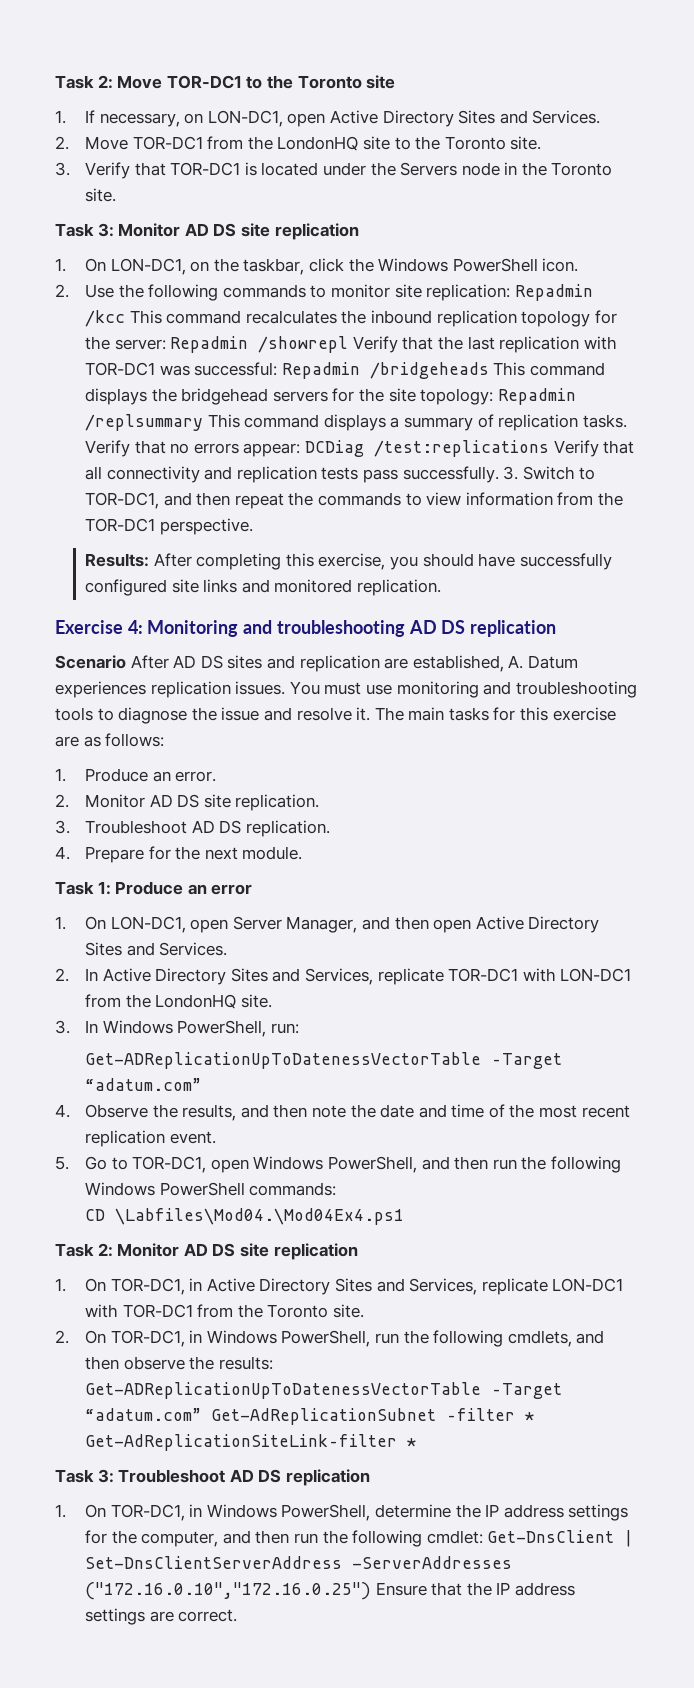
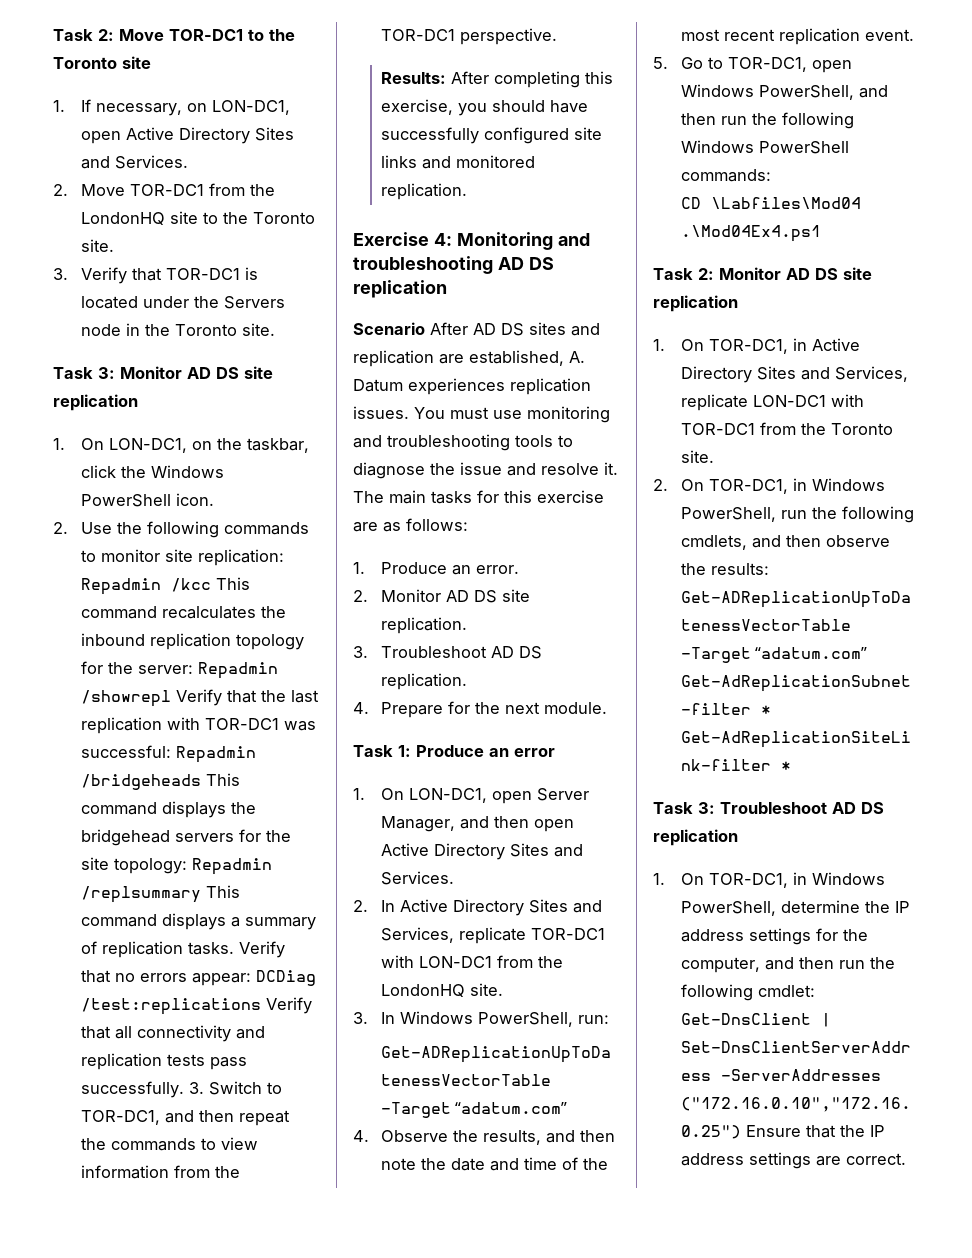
- CD \Labfiles\Mod04.\Mod04Ex4.ps1
+ CD \Labfiles\Mod04 .\Mod04Ex4.ps1

